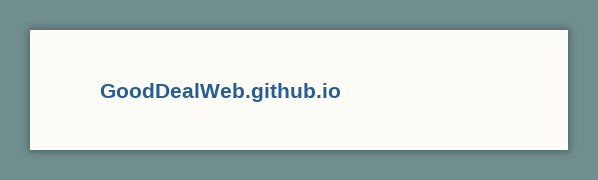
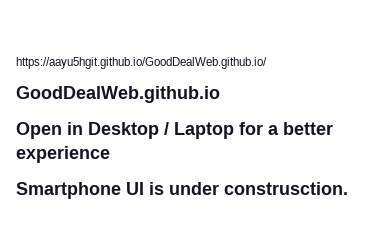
+ https://aayu5hgit.github.io/GoodDealWeb.github.io/
+ Open in Desktop / Laptop for a better experience
+ Smartphone UI is under construsction.

